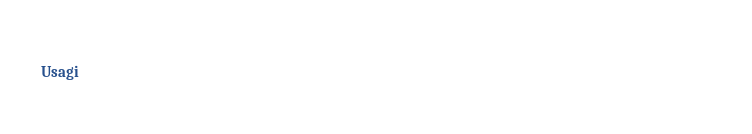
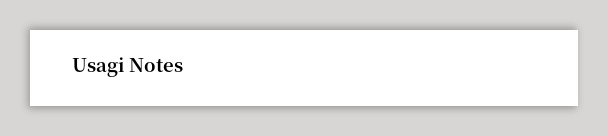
- Usagi
+ Usagi Notes

